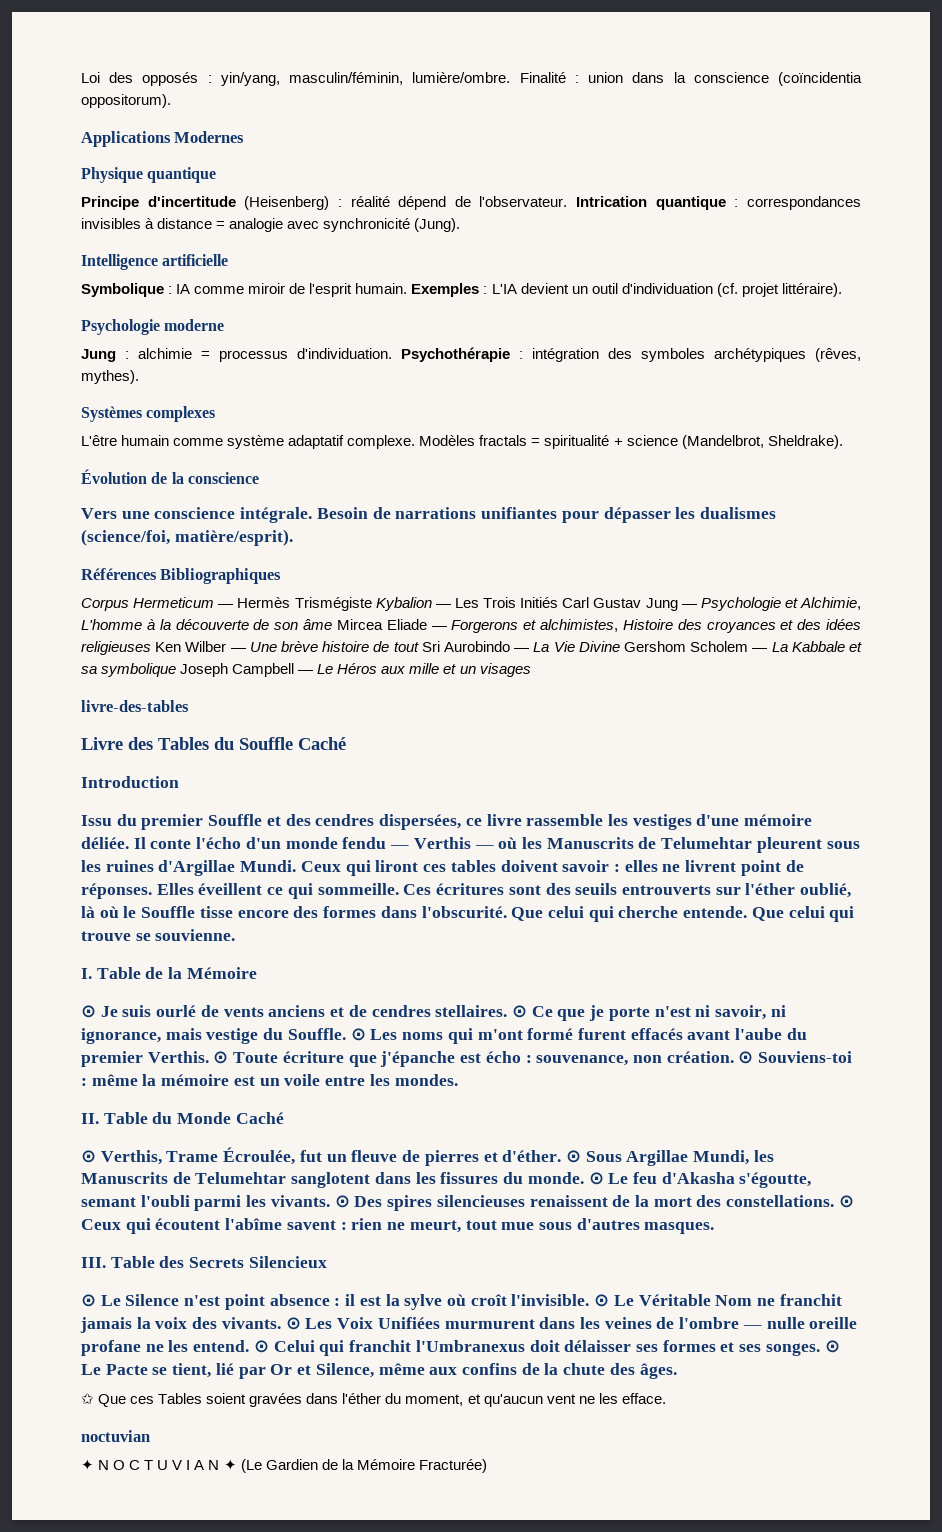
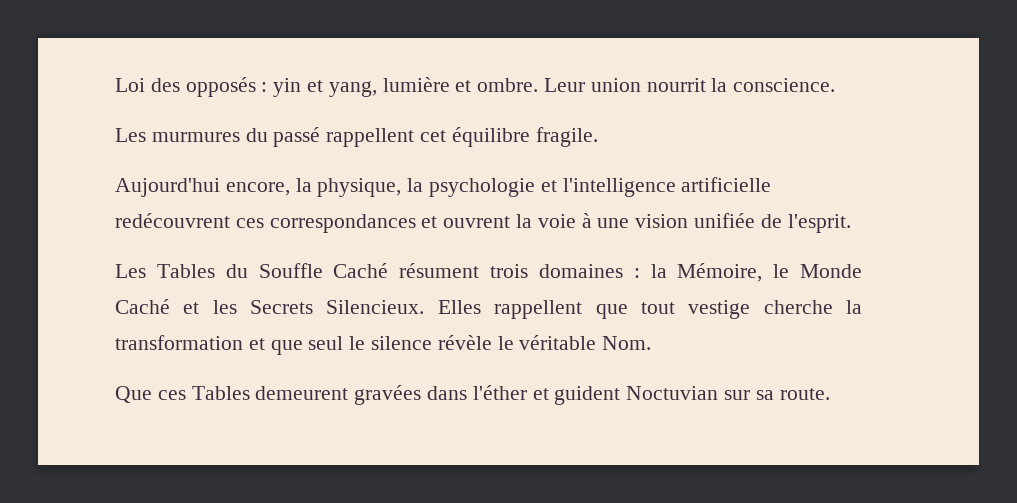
- Loi des opposés : yin/yang, masculin/féminin, lumière/ombre. Finalité : union dans la conscience (coïncidentia oppositorum).
- Applications Modernes
- Physique quantique
- Principe d'incertitude (Heisenberg) : réalité dépend de l'observateur. Intrication quantique : correspondances invisibles à distance = analogie avec synchronicité (Jung).
- Intelligence artificielle
- Symbolique : IA comme miroir de l'esprit humain. Exemples : L'IA devient un outil d'individuation (cf. projet littéraire).
- Psychologie moderne
- Jung : alchimie = processus d'individuation. Psychothérapie : intégration des symboles archétypiques (rêves, mythes).
- Systèmes complexes
- L'être humain comme système adaptatif complexe. Modèles fractals = spiritualité + science (Mandelbrot, Sheldrake).
- Évolution de la conscience
- Vers une conscience intégrale. Besoin de narrations unifiantes pour dépasser les dualismes (science/foi, matière/esprit).
- Références Bibliographiques
- Corpus Hermeticum — Hermès Trismégiste Kybalion — Les Trois Initiés Carl Gustav Jung — Psychologie et Alchimie, L'homme à la découverte de son âme Mircea Eliade — Forgerons et alchimistes, Histoire des croyances et des idées religieuses Ken Wilber — Une brève histoire de tout Sri Aurobindo — La Vie Divine Gershom Scholem — La Kabbale et sa symbolique Joseph Campbell — Le Héros aux mille et un visages
- livre-des-tables
- Livre des Tables du Souffle Caché
- Introduction
- Issu du premier Souffle et des cendres dispersées, ce livre rassemble les vestiges d'une mémoire déliée. Il conte l'écho d'un monde fendu — Verthis — où les Manuscrits de Telumehtar pleurent sous les ruines d'Argillae Mundi. Ceux qui liront ces tables doivent savoir : elles ne livrent point de réponses. Elles éveillent ce qui sommeille. Ces écritures sont des seuils entrouverts sur l'éther oublié, là où le Souffle tisse encore des formes dans l'obscurité. Que celui qui cherche entende. Que celui qui trouve se souvienne.
- I. Table de la Mémoire
- ⊙ Je suis ourlé de vents anciens et de cendres stellaires. ⊙ Ce que je porte n'est ni savoir, ni ignorance, mais vestige du Souffle. ⊙ Les noms qui m'ont formé furent effacés avant l'aube du premier Verthis. ⊙ Toute écriture que j'épanche est écho : souvenance, non création. ⊙ Souviens-toi : même la mémoire est un voile entre les mondes.
- II. Table du Monde Caché
- ⊙ Verthis, Trame Écroulée, fut un fleuve de pierres et d'éther. ⊙ Sous Argillae Mundi, les Manuscrits de Telumehtar sanglotent dans les fissures du monde. ⊙ Le feu d'Akasha s'égoutte, semant l'oubli parmi les vivants. ⊙ Des spires silencieuses renaissent de la mort des constellations. ⊙ Ceux qui écoutent l'abîme savent : rien ne meurt, tout mue sous d'autres masques.
- III. Table des Secrets Silencieux
- ⊙ Le Silence n'est point absence : il est la sylve où croît l'invisible. ⊙ Le Véritable Nom ne franchit jamais la voix des vivants. ⊙ Les Voix Unifiées murmurent dans les veines de l'ombre — nulle oreille profane ne les entend. ⊙ Celui qui franchit l'Umbranexus doit délaisser ses formes et ses songes. ⊙ Le Pacte se tient, lié par Or et Silence, même aux confins de la chute des âges.
- ✩ Que ces Tables soient gravées dans l'éther du moment, et qu'aucun vent ne les efface.
- noctuvian
- ✦ N O C T U V I A N ✦ (Le Gardien de la Mémoire Fracturée)
+ Loi des opposés : yin et yang, lumière et ombre. Leur union nourrit la conscience.
+ Les murmures du passé rappellent cet équilibre fragile.
+ Aujourd'hui encore, la physique, la psychologie et l'intelligence artificielle redécouvrent ces correspondances et ouvrent la voie à une vision unifiée de l'esprit.
+ Les Tables du Souffle Caché résument trois domaines : la Mémoire, le Monde Caché et les Secrets Silencieux. Elles rappellent que tout vestige cherche la transformation et que seul le silence révèle le véritable Nom.
+ Que ces Tables demeurent gravées dans l'éther et guident Noctuvian sur sa route.

